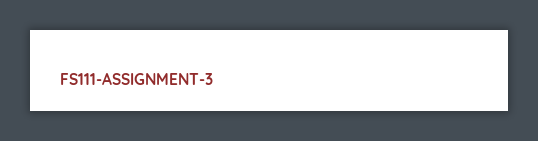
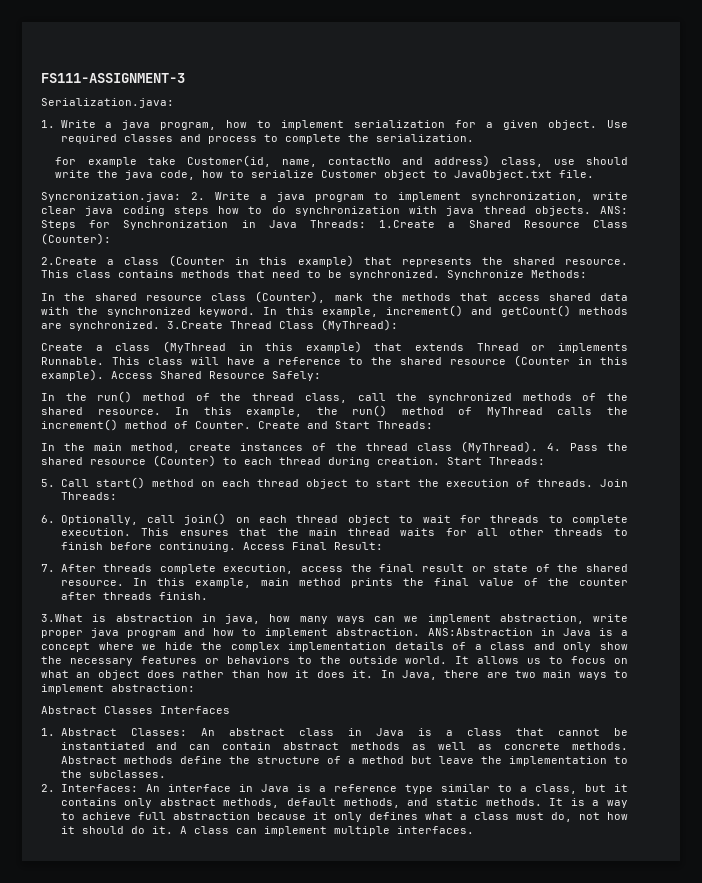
+ Serialization.java:
+ 1. Write a java program, how to implement serialization for a given object. Use required classes and process to complete the serialization.
+ for example take Customer(id, name, contactNo and address) class, use should write the java code, how to serialize Customer object to JavaObject.txt file.
+ Syncronization.java: 2. Write a java program to implement synchronization, write clear java coding steps how to do synchronization with java thread objects. ANS: Steps for Synchronization in Java Threads: 1.Create a Shared Resource Class (Counter):
+ 2.Create a class (Counter in this example) that represents the shared resource. This class contains methods that need to be synchronized. Synchronize Methods:
+ In the shared resource class (Counter), mark the methods that access shared data with the synchronized keyword. In this example, increment() and getCount() methods are synchronized. 3.Create Thread Class (MyThread):
+ Create a class (MyThread in this example) that extends Thread or implements Runnable. This class will have a reference to the shared resource (Counter in this example). Access Shared Resource Safely:
+ In the run() method of the thread class, call the synchronized methods of the shared resource. In this example, the run() method of MyThread calls the increment() method of Counter. Create and Start Threads:
+ In the main method, create instances of the thread class (MyThread). 4. Pass the shared resource (Counter) to each thread during creation. Start Threads:
+ 5. Call start() method on each thread object to start the execution of threads. Join Threads:
+ 6. Optionally, call join() on each thread object to wait for threads to complete execution. This ensures that the main thread waits for all other threads to finish before continuing. Access Final Result:
+ 7. After threads complete execution, access the final result or state of the shared resource. In this example, main method prints the final value of the counter after threads finish.
+ 3.What is abstraction in java, how many ways can we implement abstraction, write proper java program and how to implement abstraction. ANS:Abstraction in Java is a concept where we hide the complex implementation details of a class and only show the necessary features or behaviors to the outside world. It allows us to focus on what an object does rather than how it does it. In Java, there are two main ways to implement abstraction:
+ Abstract Classes Interfaces
+ 1. Abstract Classes: An abstract class in Java is a class that cannot be instantiated and can contain abstract methods as well as concrete methods. Abstract methods define the structure of a method but leave the implementation to the subclasses.
+ 2. Interfaces: An interface in Java is a reference type similar to a class, but it contains only abstract methods, default methods, and static methods. It is a way to achieve full abstraction because it only defines what a class must do, not how it should do it. A class can implement multiple interfaces.

